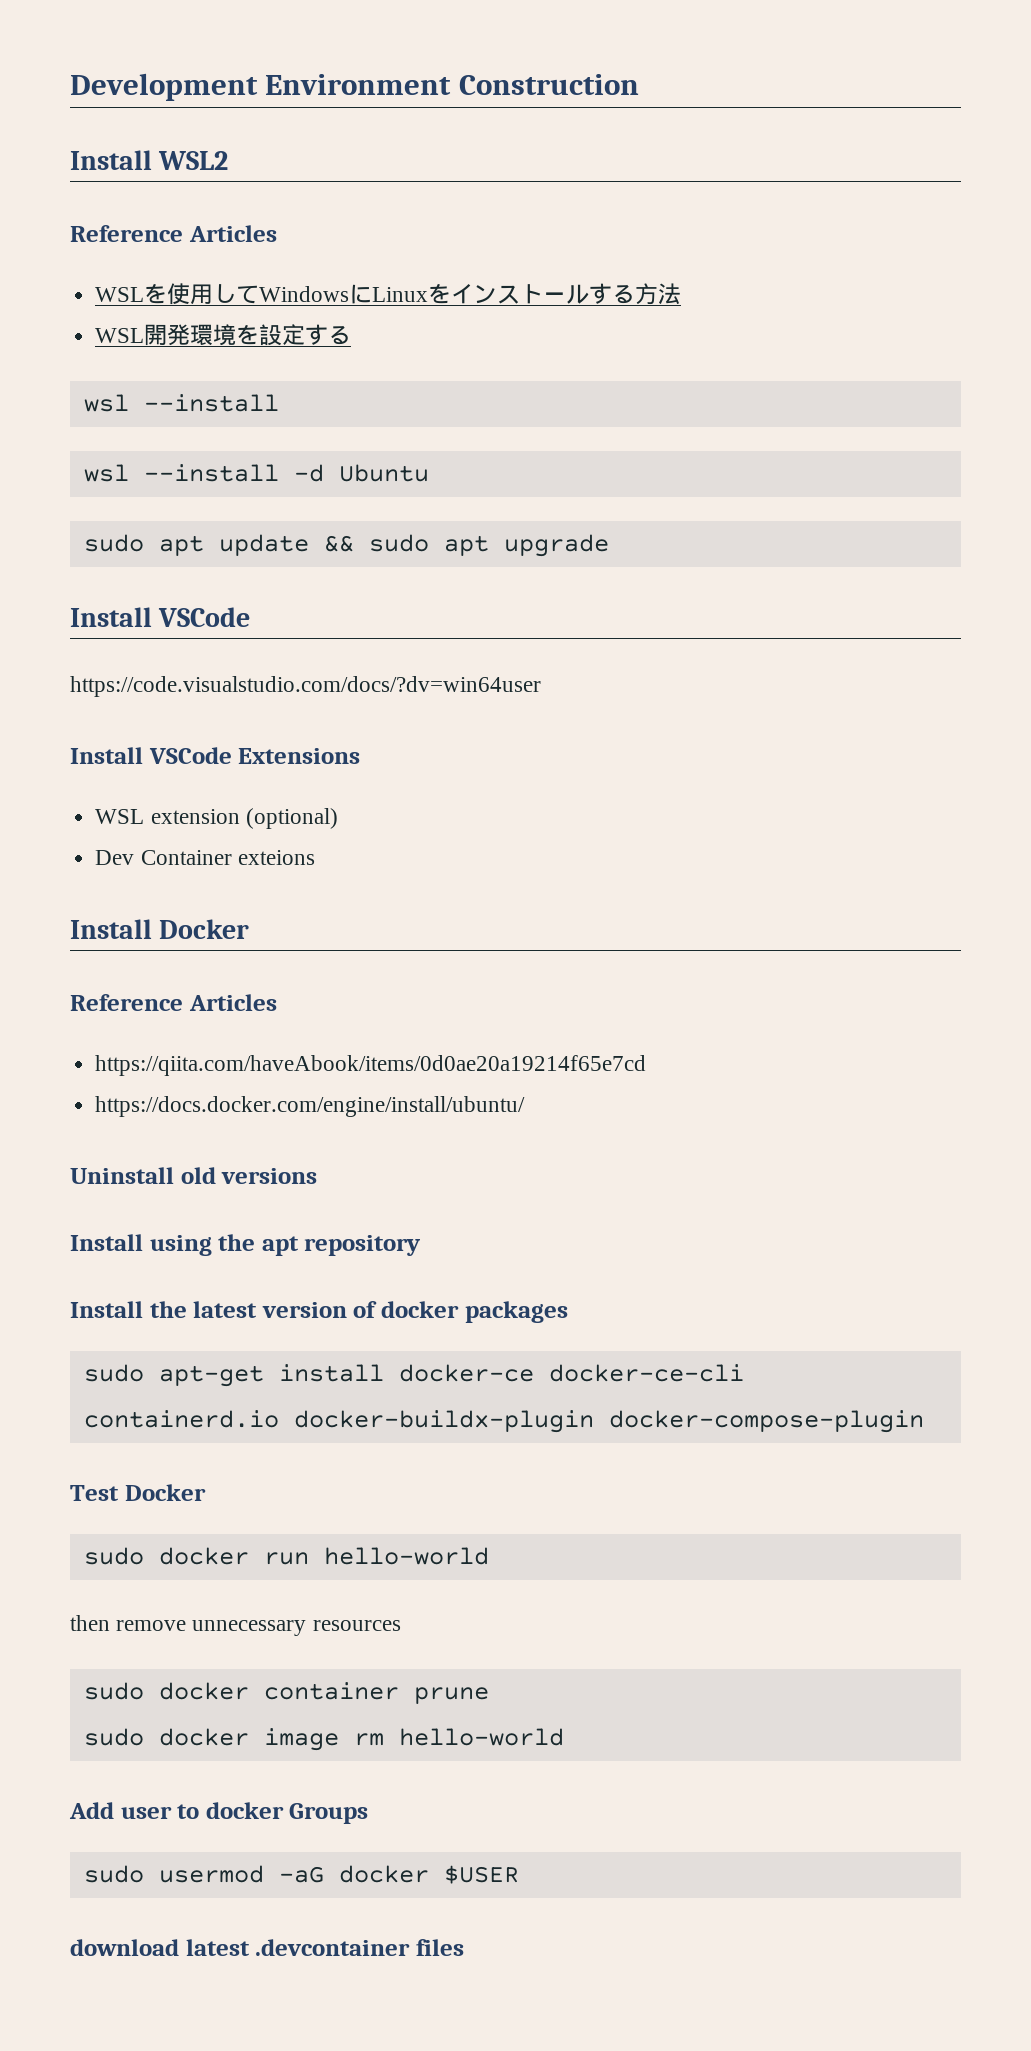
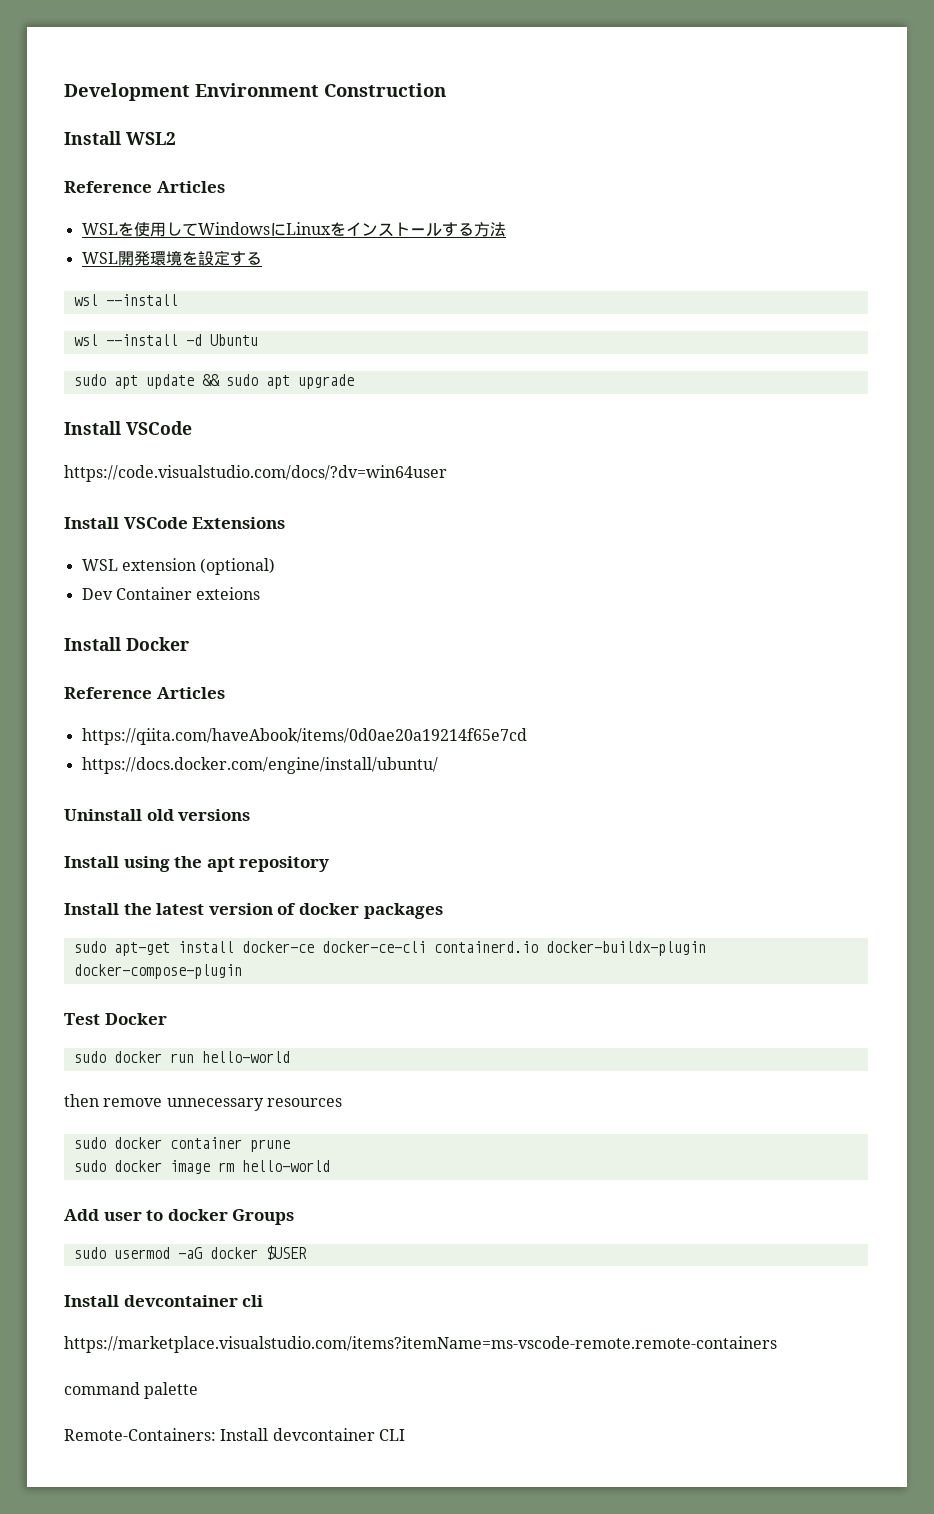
- download latest .devcontainer files
+ Install devcontainer cli
+ https://marketplace.visualstudio.com/items?itemName=ms-vscode-remote.remote-containers
+ command palette
+ Remote-Containers: Install devcontainer CLI

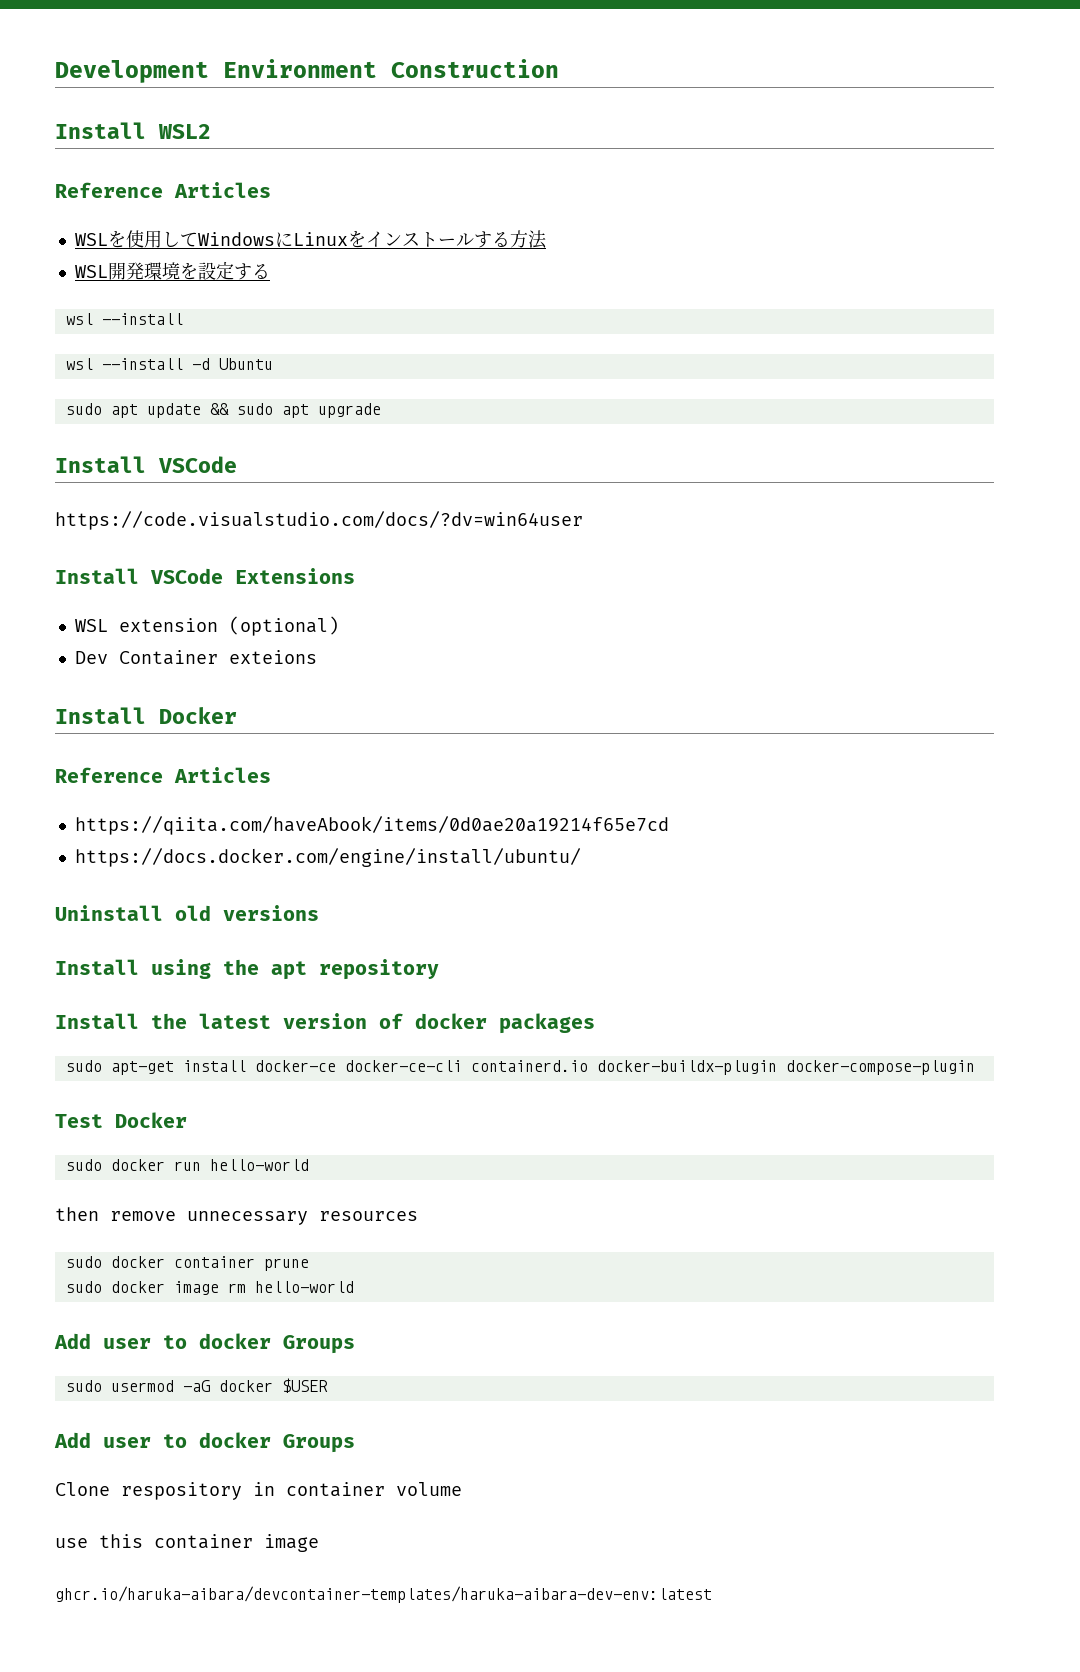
  sudo usermod -aG docker $USER
- Install devcontainer cli
- https://marketplace.visualstudio.com/items?itemName=ms-vscode-remote.remote-containers
- command palette
- Remote-Containers: Install devcontainer CLI
+ Add user to docker Groups
+ Clone respository in container volume
+ use this container image
+ ghcr.io/haruka-aibara/devcontainer-templates/haruka-aibara-dev-env:latest

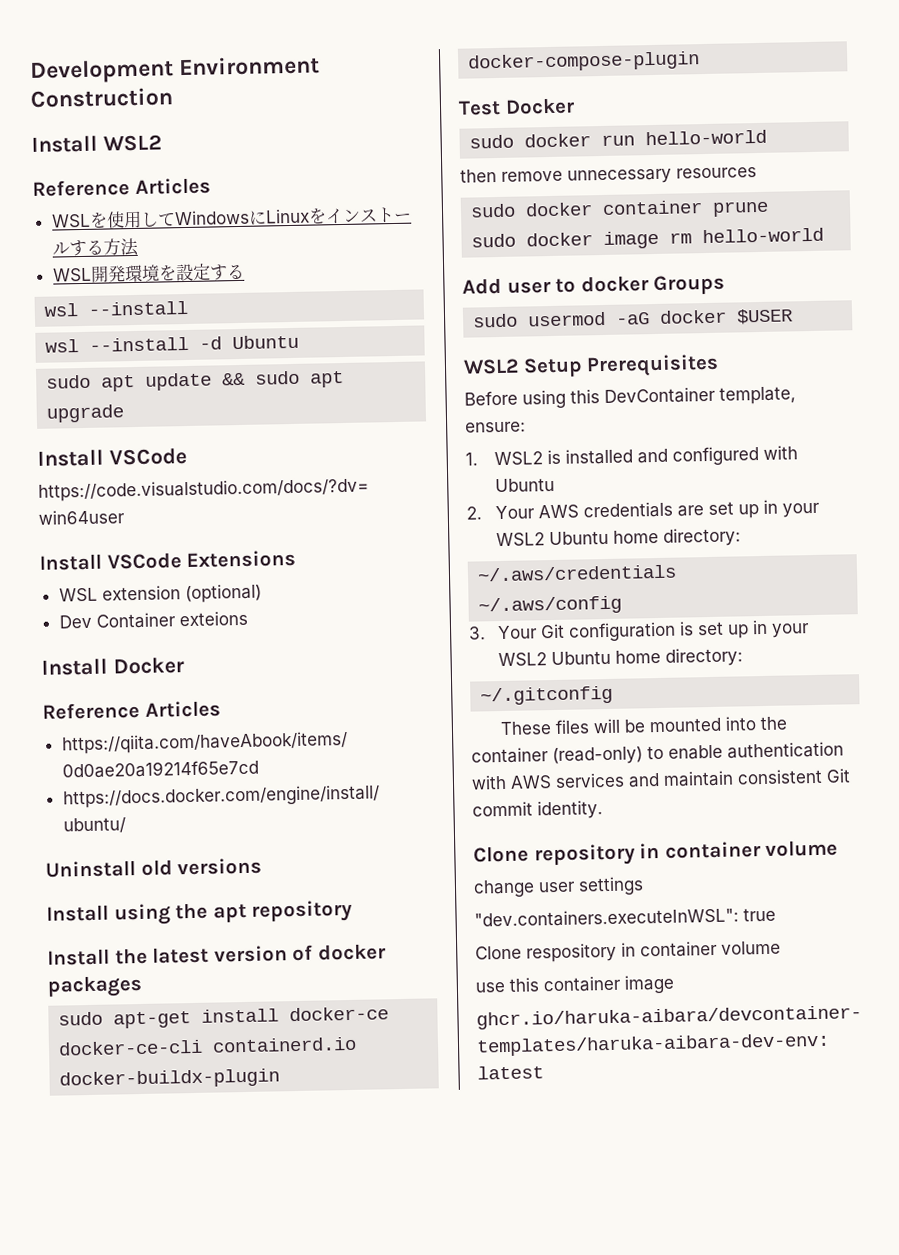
  sudo usermod -aG docker $USER
- Add user to docker Groups
+ WSL2 Setup Prerequisites
+ Before using this DevContainer template, ensure:
+ 1. WSL2 is installed and configured with Ubuntu
+ 2. Your AWS credentials are set up in your WSL2 Ubuntu home directory:
+ ~/.aws/credentials
+ ~/.aws/config
+ 3. Your Git configuration is set up in your WSL2 Ubuntu home directory:
+ ~/.gitconfig
+ These files will be mounted into the container (read-only) to enable authentication with AWS services and maintain consistent Git commit identity.
+ Clone repository in container volume
+ change user settings
+ "dev.containers.executeInWSL": true

